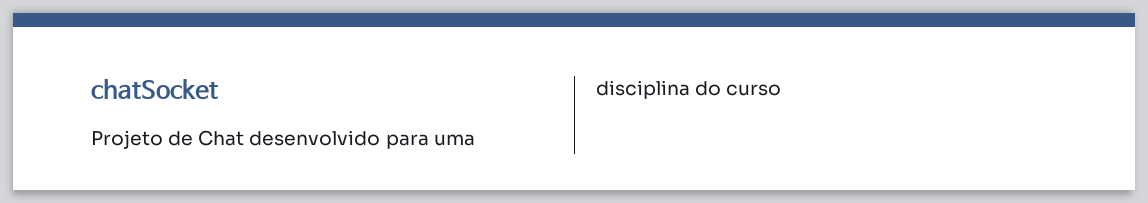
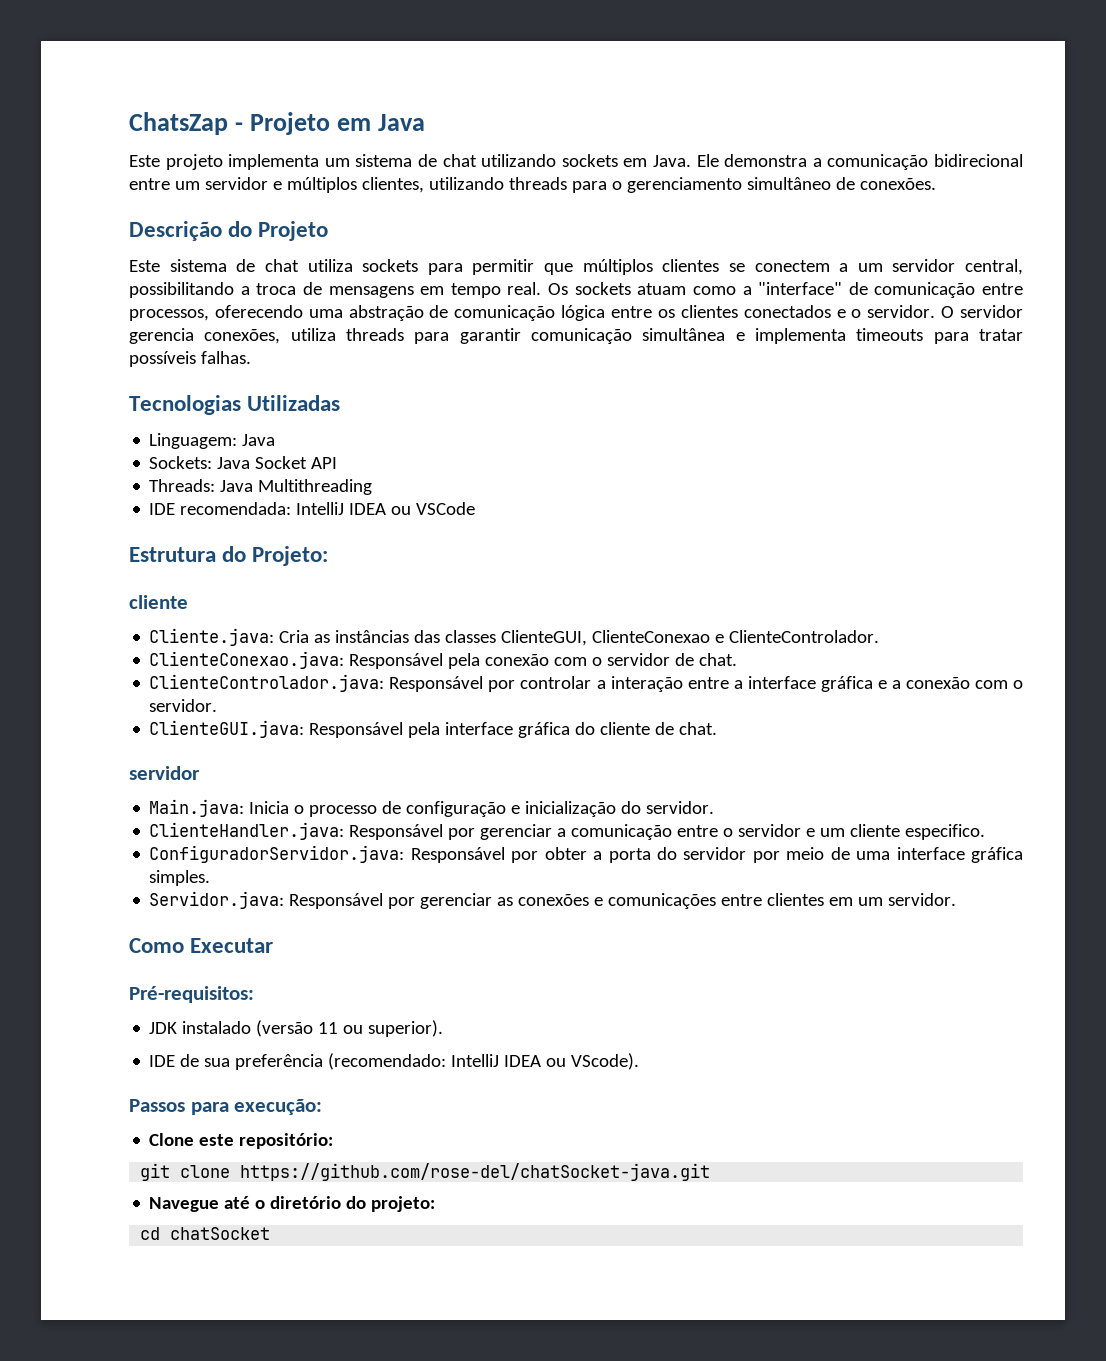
- chatSocket
- Projeto de Chat desenvolvido para uma disciplina do curso
+ ChatsZap - Projeto em Java
+ Este projeto implementa um sistema de chat utilizando sockets em Java. Ele demonstra a comunicação bidirecional entre um servidor e múltiplos clientes, utilizando threads para o gerenciamento simultâneo de conexões.
+ Descrição do Projeto
+ Este sistema de chat utiliza sockets para permitir que múltiplos clientes se conectem a um servidor central, possibilitando a troca de mensagens em tempo real. Os sockets atuam como a "interface" de comunicação entre processos, oferecendo uma abstração de comunicação lógica entre os clientes conectados e o servidor. O servidor gerencia conexões, utiliza threads para garantir comunicação simultânea e implementa timeouts para tratar possíveis falhas.
+ Tecnologias Utilizadas
+ Linguagem: Java
+ Sockets: Java Socket API
+ Threads: Java Multithreading
+ IDE recomendada: IntelliJ IDEA ou VSCode
+ Estrutura do Projeto:
+ cliente
+ Cliente.java: Cria as instâncias das classes ClienteGUI, ClienteConexao e ClienteControlador.
+ ClienteConexao.java: Responsável pela conexão com o servidor de chat.
+ ClienteControlador.java: Responsável por controlar a interação entre a interface gráfica e a conexão com o servidor.
+ ClienteGUI.java: Responsável pela interface gráfica do cliente de chat.
+ servidor
+ Main.java: Inicia o processo de configuração e inicialização do servidor.
+ ClienteHandler.java: Responsável por gerenciar a comunicação entre o servidor e um cliente especifico.
+ ConfiguradorServidor.java: Responsável por obter a porta do servidor por meio de uma interface gráfica simples.
+ Servidor.java: Responsável por gerenciar as conexões e comunicações entre clientes em um servidor.
+ Como Executar
+ Pré-requisitos:
+ JDK instalado (versão 11 ou superior).
+ IDE de sua preferência (recomendado: IntelliJ IDEA ou VScode).
+ Passos para execução:
+ Clone este repositório:
+ git clone https://github.com/rose-del/chatSocket-java.git
+ Navegue até o diretório do projeto:
+ cd chatSocket

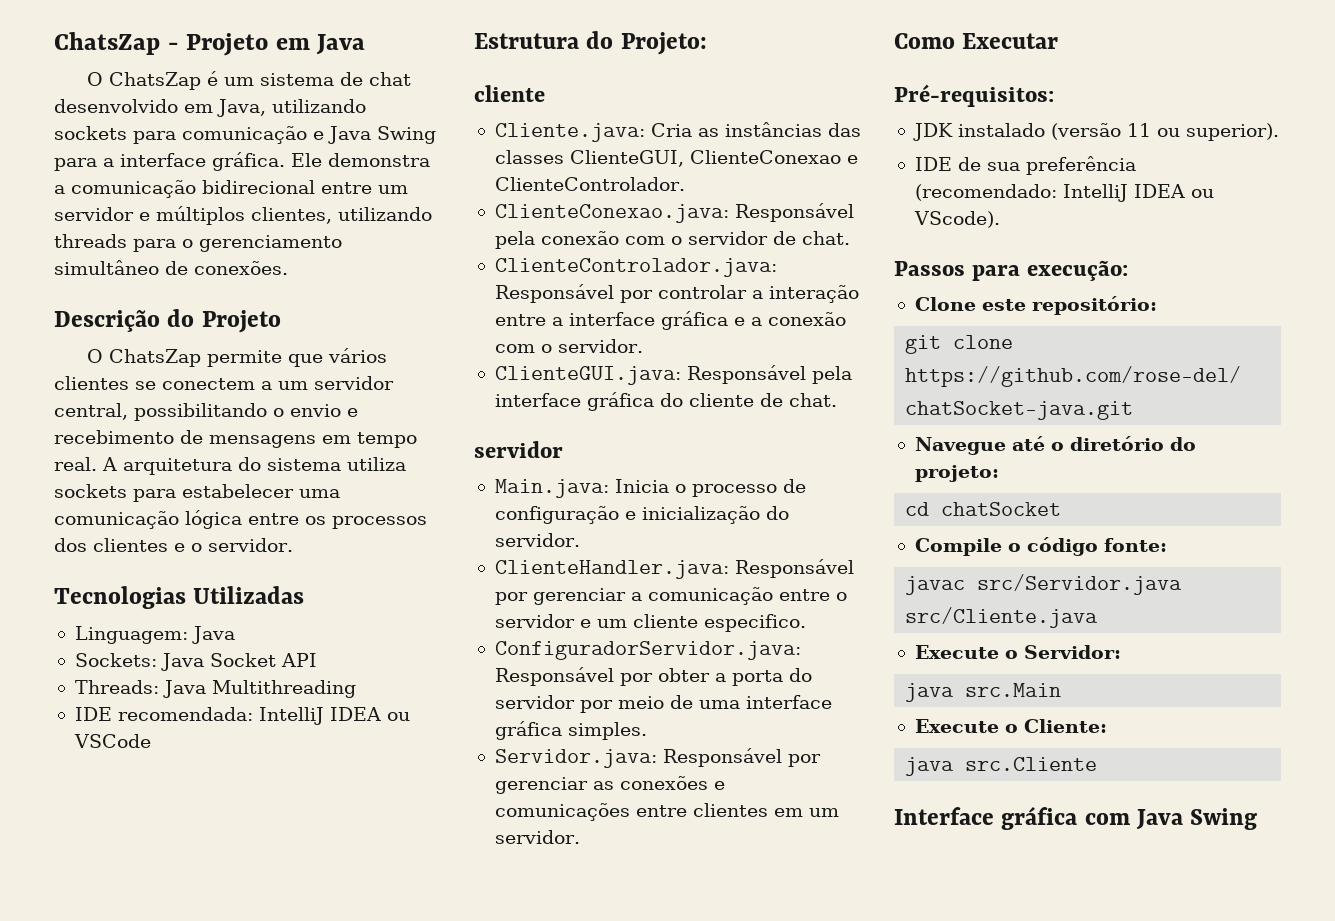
- Este projeto implementa um sistema de chat utilizando sockets em Java.
+ O ChatsZap é um sistema de chat desenvolvido em Java, utilizando sockets para comunicação e Java Swing para a interface gráfica.
- Este sistema de chat utiliza sockets para permitir que múltiplos clientes se conectem a um servidor central, possibilitando a troca de mensagens em tempo real.
+ O ChatsZap permite que vários clientes se conectem a um servidor central, possibilitando o envio e recebimento de mensagens em tempo real.
- Os sockets atuam como a "interface" de comunicação entre processos, oferecendo uma abstração de comunicação lógica entre os clientes conectados e o servidor. O servidor gerencia conexões, utiliza threads para garantir comunicação simultânea e implementa timeouts para tratar possíveis falhas.
+ A arquitetura do sistema utiliza sockets para estabelecer uma comunicação lógica entre os processos dos clientes e o servidor.
+ Compile o código fonte:
+ javac src/Servidor.java src/Cliente.java
+ Execute o Servidor:
+ java src.Main
+ Execute o Cliente:
+ java src.Cliente
+ Interface gráfica com Java Swing

